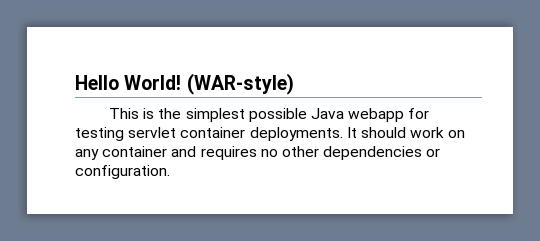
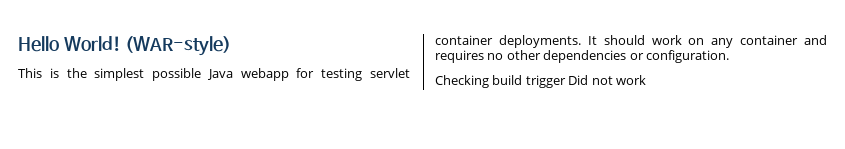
+ Checking build trigger Did not work

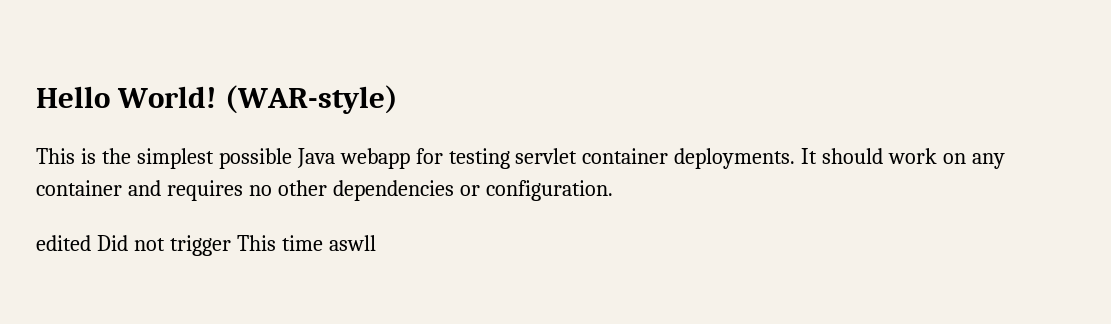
- Checking build trigger Did not work
+ edited Did not trigger This time aswll

